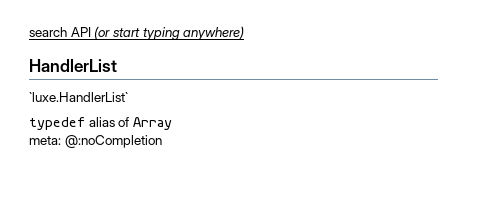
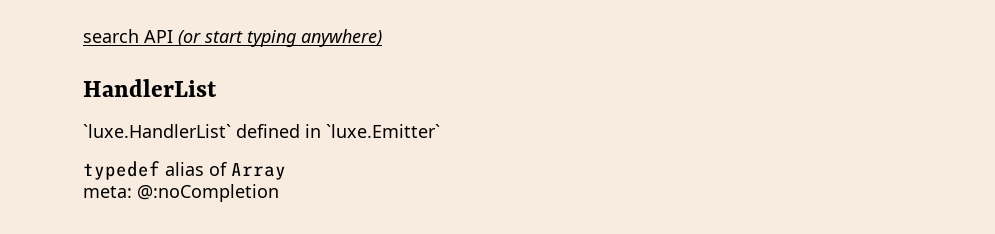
- `luxe.HandlerList`
+ `luxe.HandlerList` defined in `luxe.Emitter`

